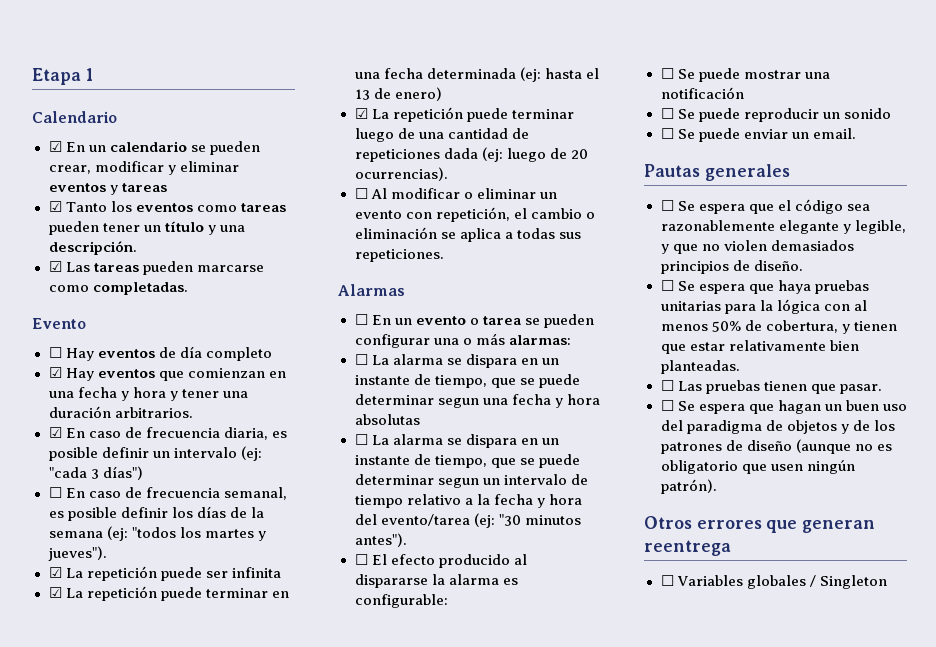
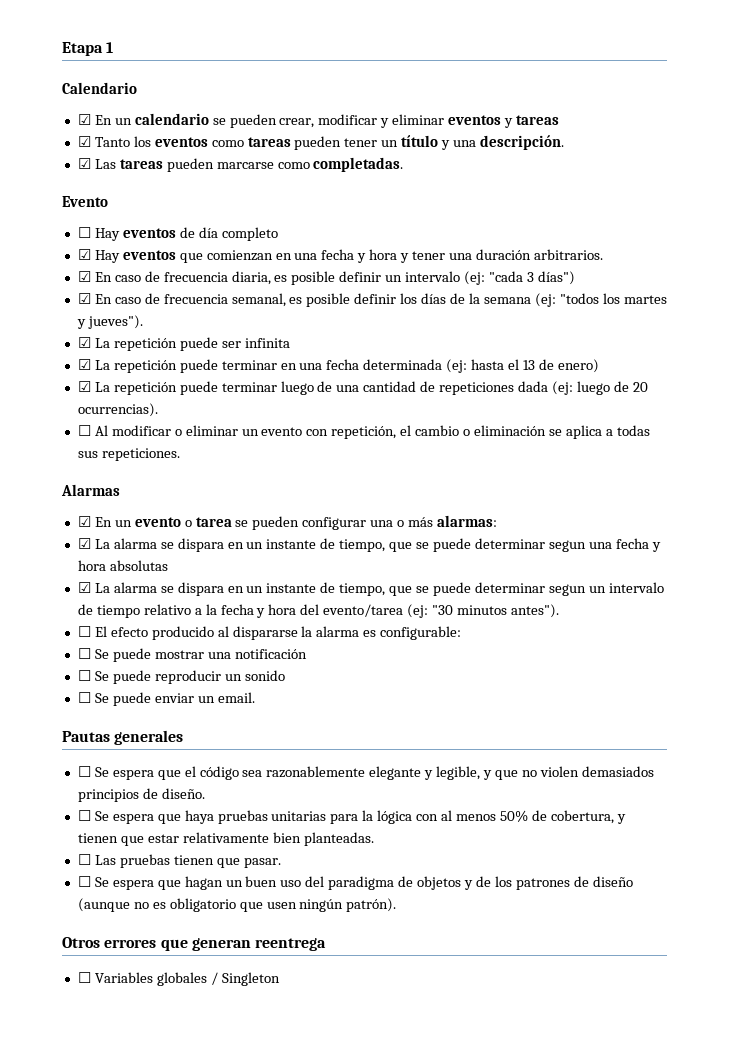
- ☐ En caso de frecuencia semanal, es posible definir los días de la semana (ej: "todos los martes y jueves").
+ ☑ En caso de frecuencia semanal, es posible definir los días de la semana (ej: "todos los martes y jueves").
- ☐ En un evento o tarea se pueden configurar una o más alarmas:
+ ☑ En un evento o tarea se pueden configurar una o más alarmas:
- ☐ La alarma se dispara en un instante de tiempo, que se puede determinar segun una fecha y hora absolutas
+ ☑ La alarma se dispara en un instante de tiempo, que se puede determinar segun una fecha y hora absolutas
- ☐ La alarma se dispara en un instante de tiempo, que se puede determinar segun un intervalo de tiempo relativo a la fecha y hora del evento/tarea (ej: "30 minutos antes").
+ ☑ La alarma se dispara en un instante de tiempo, que se puede determinar segun un intervalo de tiempo relativo a la fecha y hora del evento/tarea (ej: "30 minutos antes").

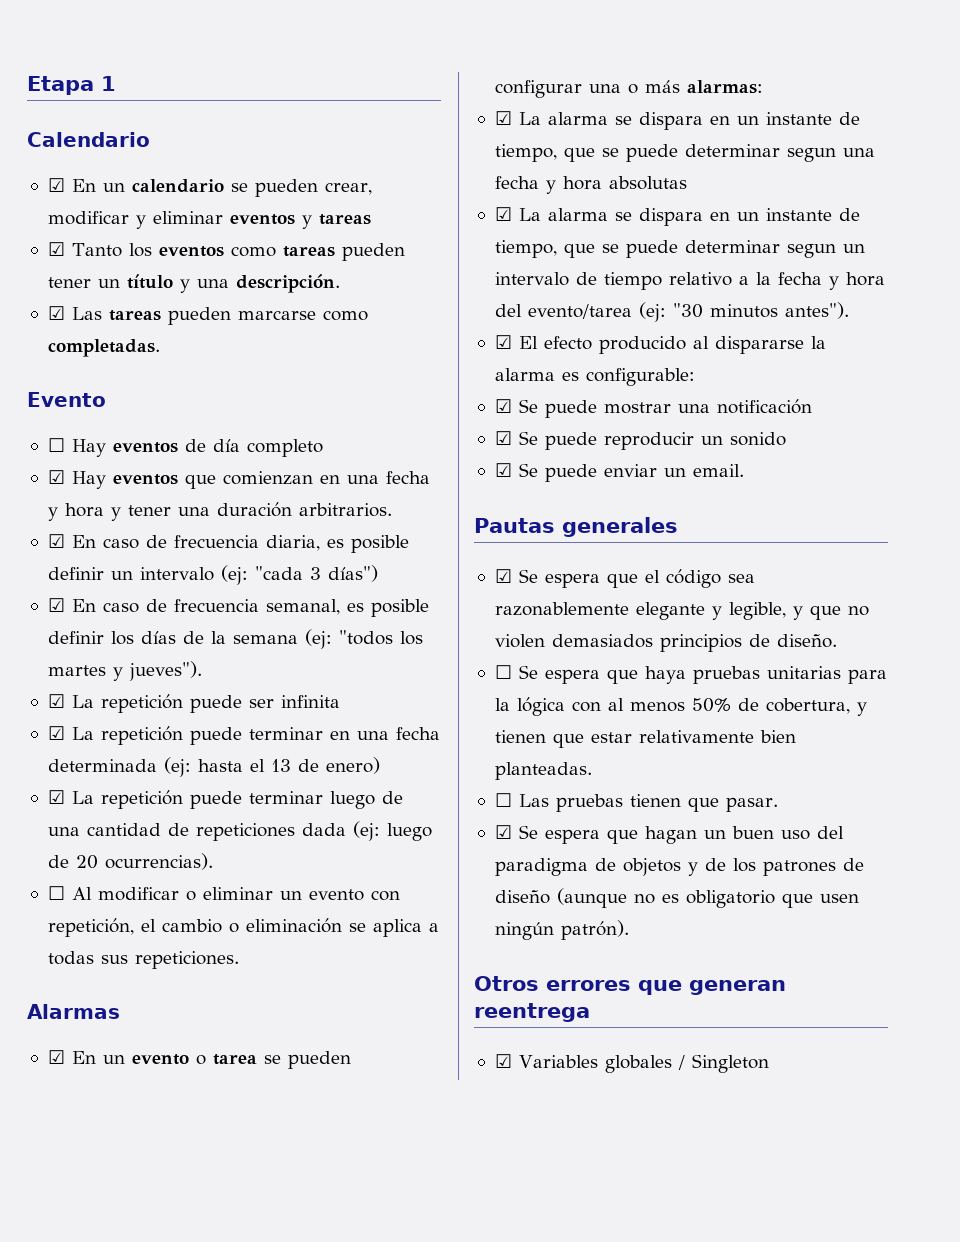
- ☐ El efecto producido al dispararse la alarma es configurable:
+ ☑ El efecto producido al dispararse la alarma es configurable:
- ☐ Se puede mostrar una notificación
+ ☑ Se puede mostrar una notificación
- ☐ Se puede reproducir un sonido
+ ☑ Se puede reproducir un sonido
- ☐ Se puede enviar un email.
+ ☑ Se puede enviar un email.
- ☐ Se espera que el código sea razonablemente elegante y legible, y que no violen demasiados principios de diseño.
+ ☑ Se espera que el código sea razonablemente elegante y legible, y que no violen demasiados principios de diseño.
- ☐ Se espera que hagan un buen uso del paradigma de objetos y de los patrones de diseño (aunque no es obligatorio que usen ningún patrón).
+ ☑ Se espera que hagan un buen uso del paradigma de objetos y de los patrones de diseño (aunque no es obligatorio que usen ningún patrón).
- ☐ Variables globales / Singleton
+ ☑ Variables globales / Singleton

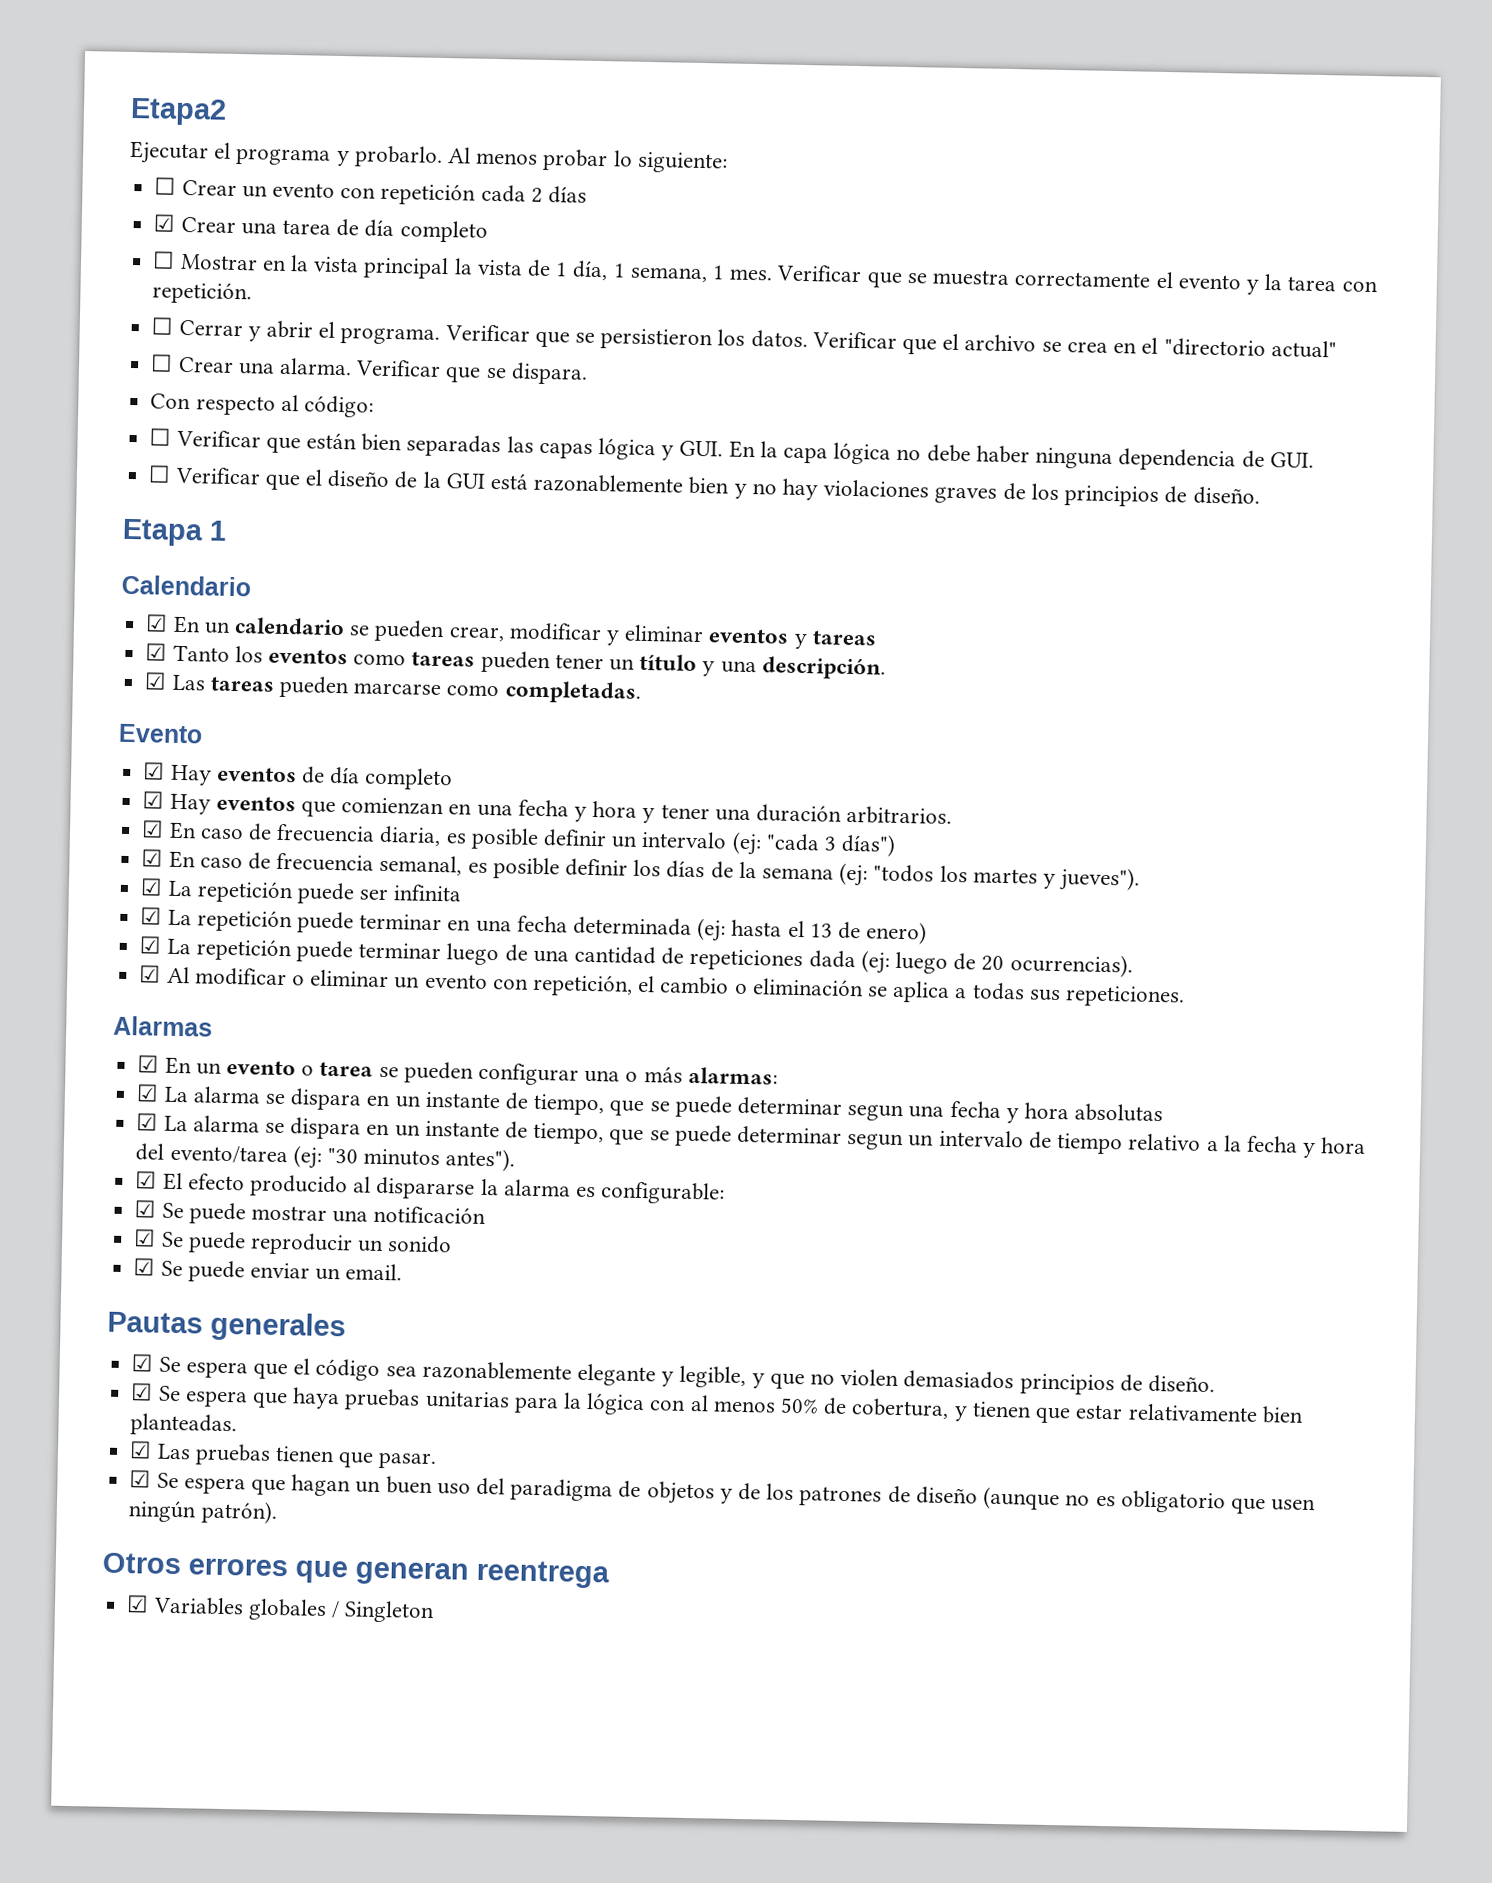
+ Etapa2
+ Ejecutar el programa y probarlo. Al menos probar lo siguiente:
+ ☐ Crear un evento con repetición cada 2 días
+ ☑ Crear una tarea de día completo
+ ☐ Mostrar en la vista principal la vista de 1 día, 1 semana, 1 mes. Verificar que se muestra correctamente el evento y la tarea con repetición.
+ ☐ Cerrar y abrir el programa. Verificar que se persistieron los datos. Verificar que el archivo se crea en el "directorio actual"
+ ☐ Crear una alarma. Verificar que se dispara.
+ Con respecto al código:
+ ☐ Verificar que están bien separadas las capas lógica y GUI. En la capa lógica no debe haber ninguna dependencia de GUI.
+ ☐ Verificar que el diseño de la GUI está razonablemente bien y no hay violaciones graves de los principios de diseño.
- ☐ Hay eventos de día completo
+ ☑ Hay eventos de día completo
- ☐ Al modificar o eliminar un evento con repetición, el cambio o eliminación se aplica a todas sus repeticiones.
+ ☑ Al modificar o eliminar un evento con repetición, el cambio o eliminación se aplica a todas sus repeticiones.
- ☐ Se espera que haya pruebas unitarias para la lógica con al menos 50% de cobertura, y tienen que estar relativamente bien planteadas.
+ ☑ Se espera que haya pruebas unitarias para la lógica con al menos 50% de cobertura, y tienen que estar relativamente bien planteadas.
- ☐ Las pruebas tienen que pasar.
+ ☑ Las pruebas tienen que pasar.

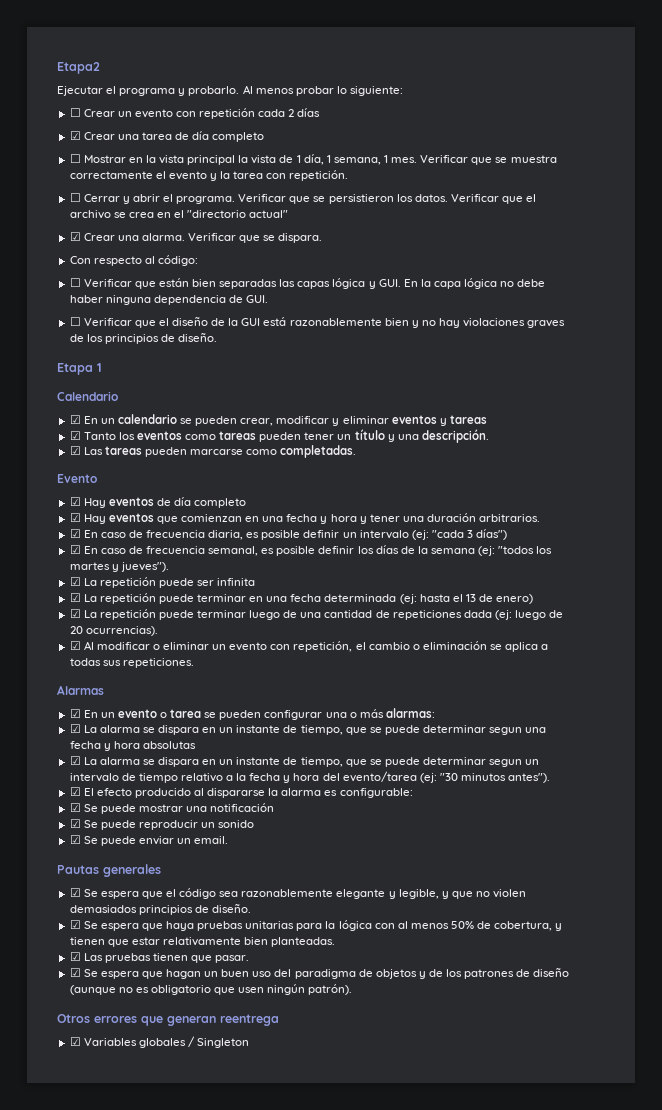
- ☐ Crear una alarma.
+ ☑ Crear una alarma.

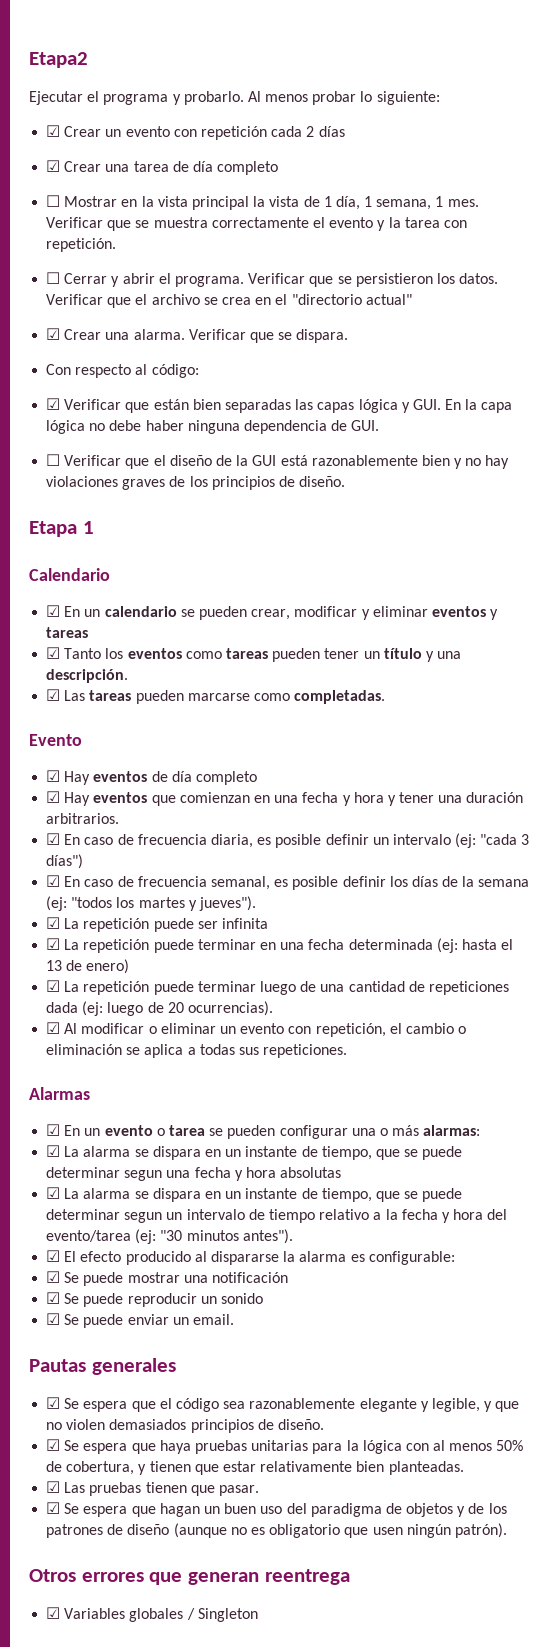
- ☐ Crear un evento con repetición cada 2 días
+ ☑ Crear un evento con repetición cada 2 días
- ☐ Verificar que están bien separadas las capas lógica y GUI. En la capa lógica no debe haber ninguna dependencia de GUI.
+ ☑ Verificar que están bien separadas las capas lógica y GUI. En la capa lógica no debe haber ninguna dependencia de GUI.

